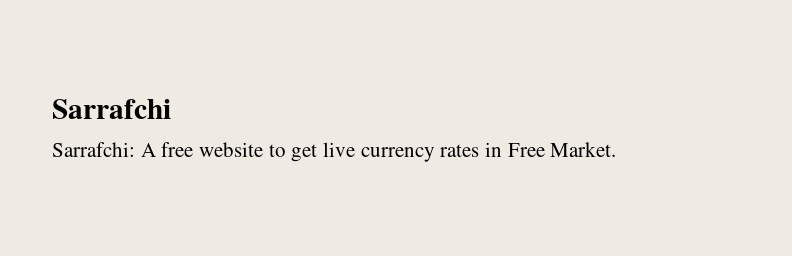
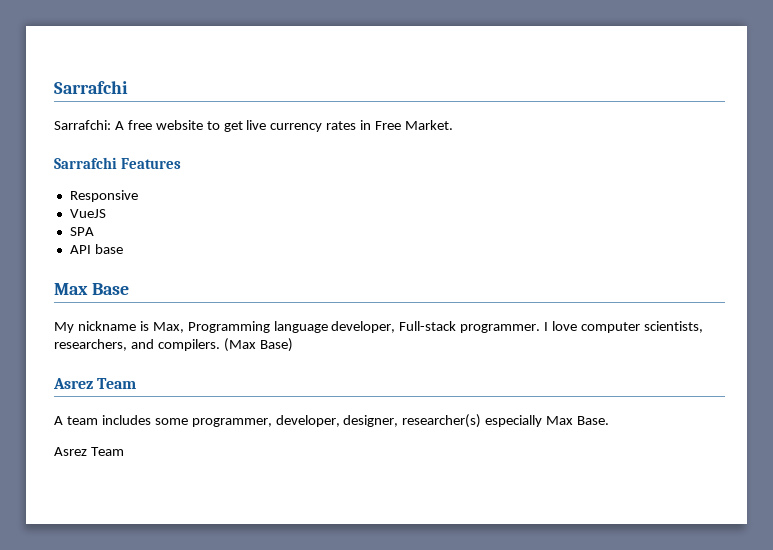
+ Sarrafchi Features
+ Responsive
+ VueJS
+ SPA
+ API base
+ Max Base
+ My nickname is Max, Programming language developer, Full-stack programmer. I love computer scientists, researchers, and compilers. (Max Base)
+ Asrez Team
+ A team includes some programmer, developer, designer, researcher(s) especially Max Base.
+ Asrez Team

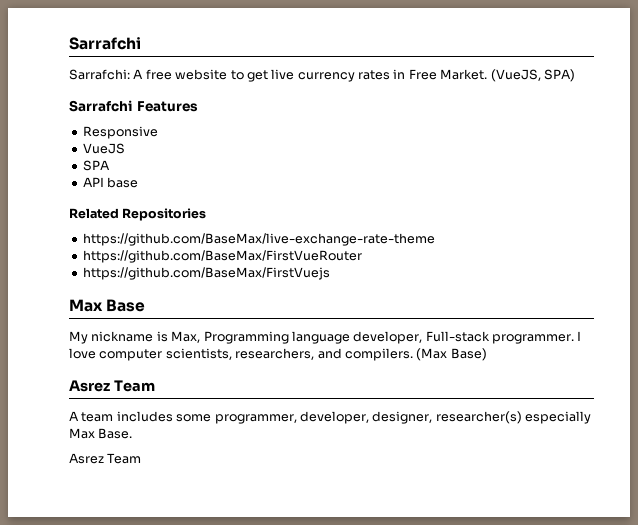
+ (VueJS, SPA)
+ Related Repositories
+ https://github.com/BaseMax/live-exchange-rate-theme
+ https://github.com/BaseMax/FirstVueRouter
+ https://github.com/BaseMax/FirstVuejs

